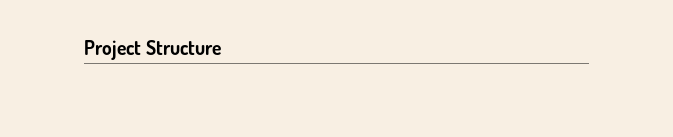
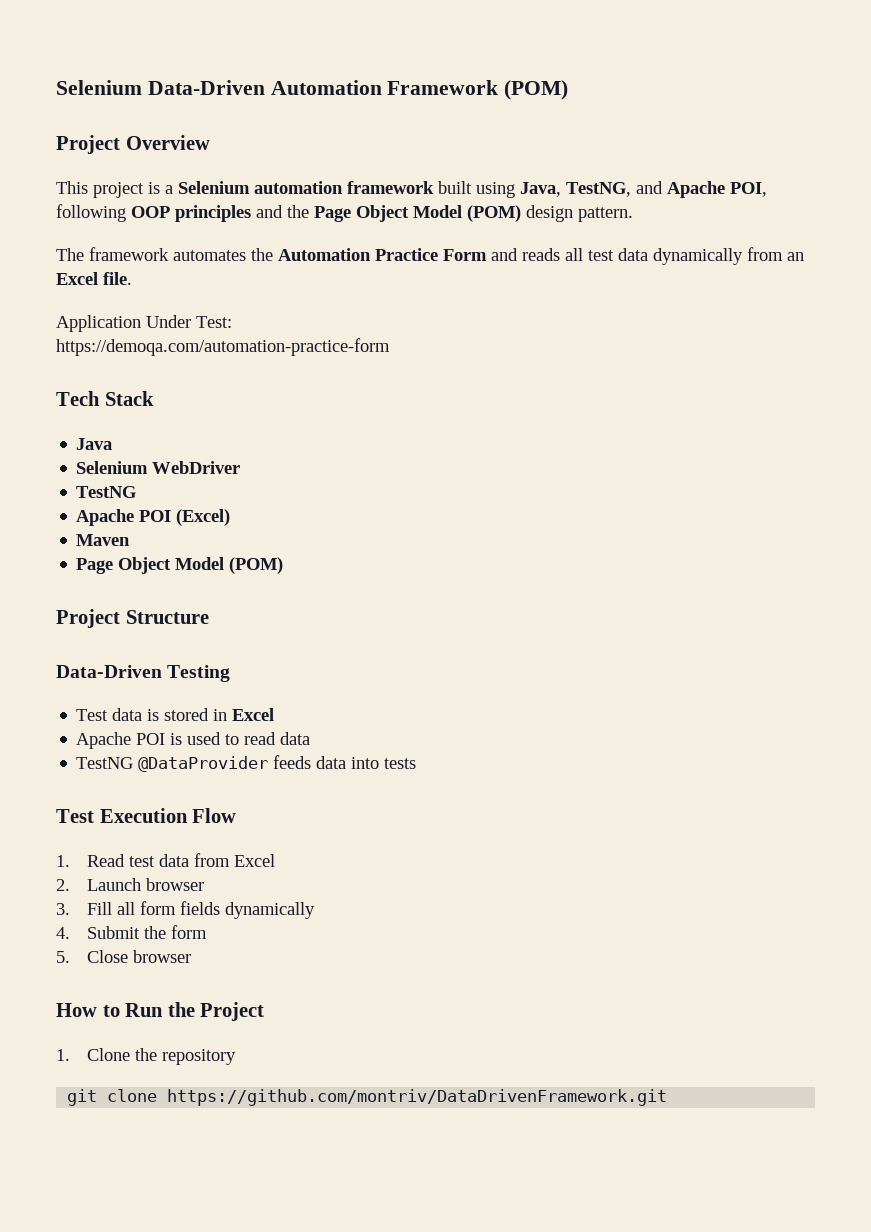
+ Selenium Data-Driven Automation Framework (POM)
+ Project Overview
+ This project is a Selenium automation framework built using Java, TestNG, and Apache POI, following OOP principles and the Page Object Model (POM) design pattern.
+ The framework automates the Automation Practice Form and reads all test data dynamically from an Excel file.
+ Application Under Test:
+ https://demoqa.com/automation-practice-form
+ Tech Stack
+ Java
+ Selenium WebDriver
+ TestNG
+ Apache POI (Excel)
+ Maven
+ Page Object Model (POM)
  Project Structure
+ Data-Driven Testing
+ Test data is stored in Excel
+ Apache POI is used to read data
+ TestNG @DataProvider feeds data into tests
+ Test Execution Flow
+ 1. Read test data from Excel
+ 2. Launch browser
+ 3. Fill all form fields dynamically
+ 4. Submit the form
+ 5. Close browser
+ How to Run the Project
+ 1. Clone the repository
+ git clone https://github.com/montriv/DataDrivenFramework.git

